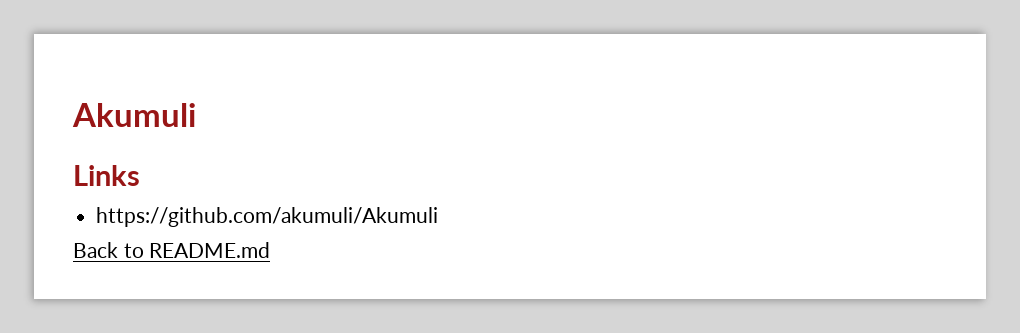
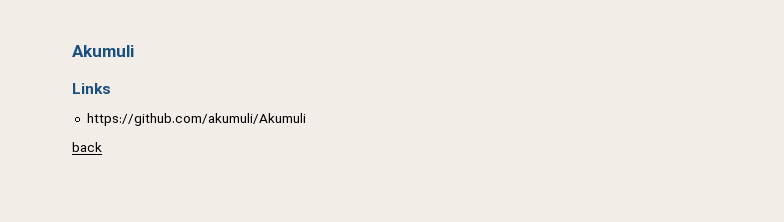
- Back to README.md
+ back

